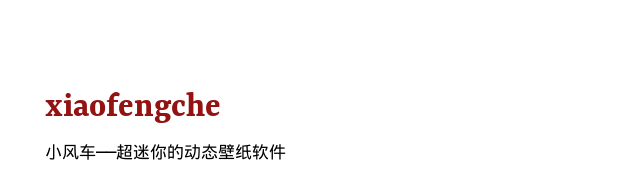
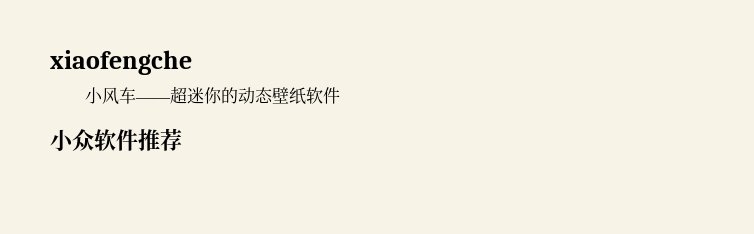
+ 小众软件推荐

